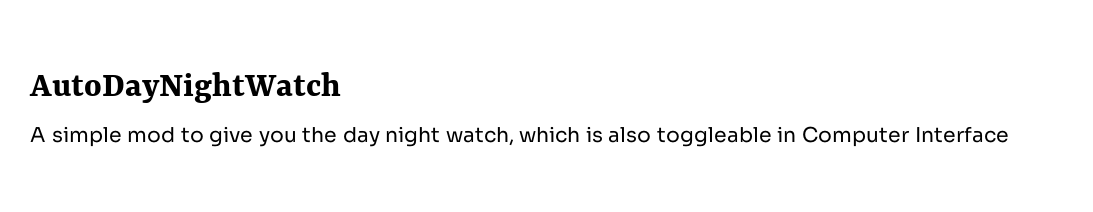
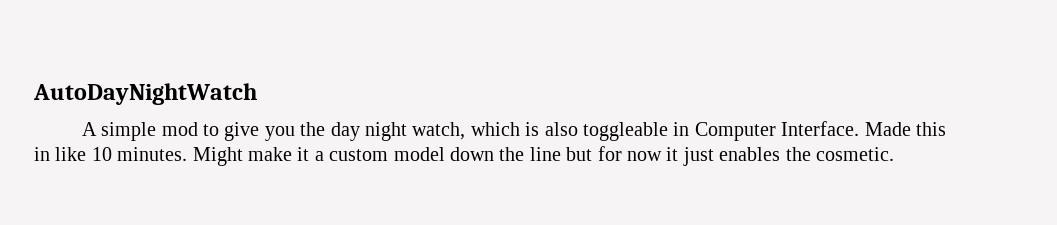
- A simple mod to give you the day night watch, which is also toggleable in Computer Interface
+ A simple mod to give you the day night watch, which is also toggleable in Computer Interface. Made this in like 10 minutes. Might make it a custom model down the line but for now it just enables the cosmetic.

